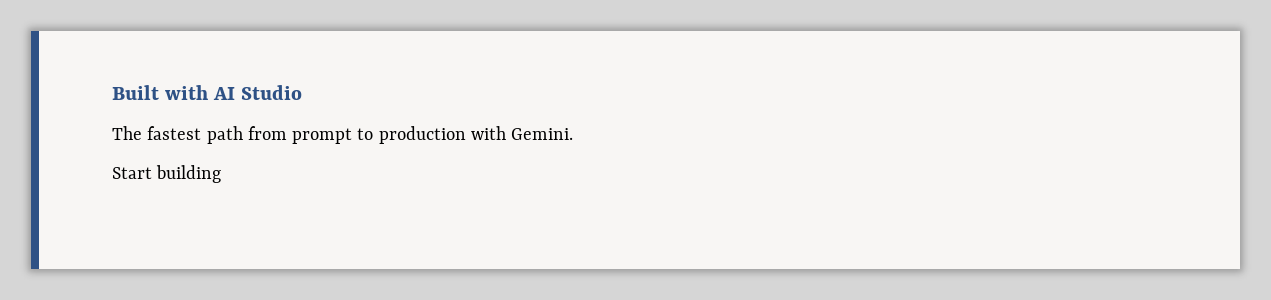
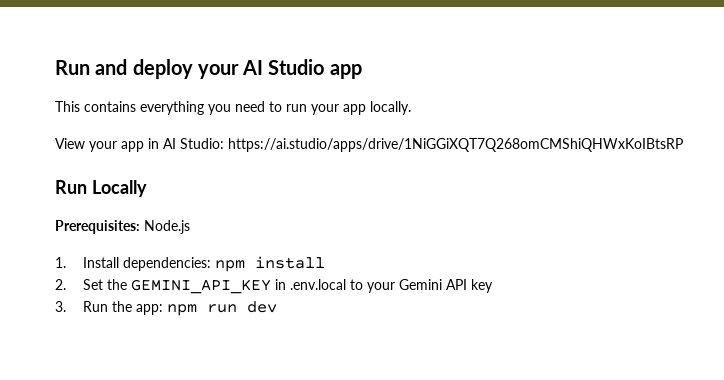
- Built with AI Studio
- The fastest path from prompt to production with Gemini.
- Start building
+ Run and deploy your AI Studio app
+ This contains everything you need to run your app locally.
+ View your app in AI Studio: https://ai.studio/apps/drive/1NiGGiXQT7Q268omCMShiQHWxKoIBtsRP
+ Run Locally
+ Prerequisites: Node.js
+ 1. Install dependencies: npm install
+ 2. Set the GEMINI_API_KEY in .env.local to your Gemini API key
+ 3. Run the app: npm run dev

